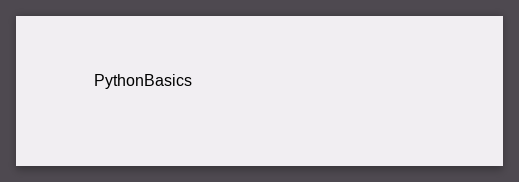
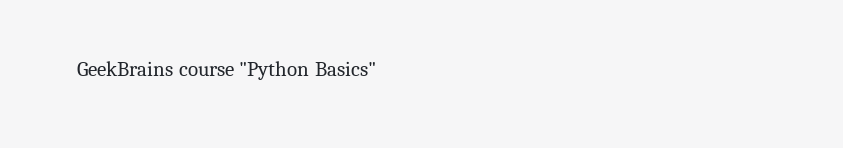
- PythonBasics
+ GeekBrains course "Python Basics"

